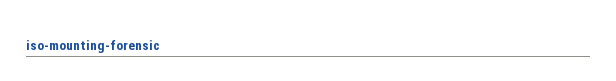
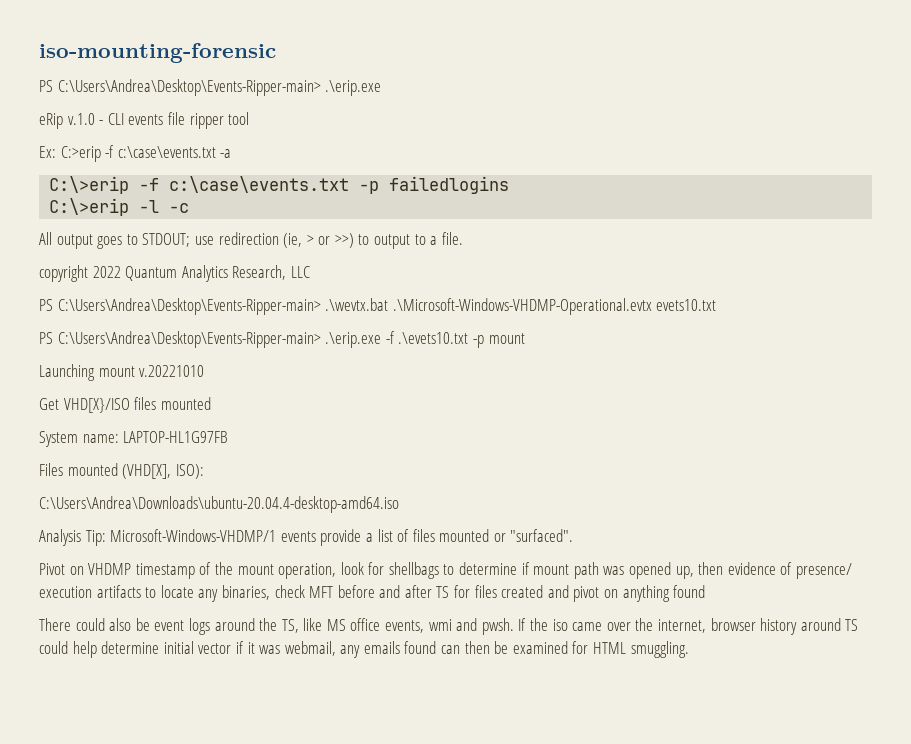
  iso-mounting-forensic
+ PS C:\Users\Andrea\Desktop\Events-Ripper-main> .\erip.exe
+ eRip v.1.0 - CLI events file ripper tool
+ Ex: C:>erip -f c:\case\events.txt -a
+ C:\>erip -f c:\case\events.txt -p failedlogins
+ C:\>erip -l -c
+ All output goes to STDOUT; use redirection (ie, > or >>) to output to a file.
+ copyright 2022 Quantum Analytics Research, LLC
+ PS C:\Users\Andrea\Desktop\Events-Ripper-main> .\wevtx.bat .\Microsoft-Windows-VHDMP-Operational.evtx evets10.txt
+ PS C:\Users\Andrea\Desktop\Events-Ripper-main> .\erip.exe -f .\evets10.txt -p mount
+ Launching mount v.20221010
+ Get VHD[X}/ISO files mounted
+ System name: LAPTOP-HL1G97FB
+ Files mounted (VHD[X], ISO):
+ C:\Users\Andrea\Downloads\ubuntu-20.04.4-desktop-amd64.iso
+ Analysis Tip: Microsoft-Windows-VHDMP/1 events provide a list of files mounted or "surfaced".
+ Pivot on VHDMP timestamp of the mount operation, look for shellbags to determine if mount path was opened up, then evidence of presence/ execution artifacts to locate any binaries, check MFT before and after TS for files created and pivot on anything found
+ There could also be event logs around the TS, like MS office events, wmi and pwsh. If the iso came over the internet, browser history around TS could help determine initial vector if it was webmail, any emails found can then be examined for HTML smuggling.

